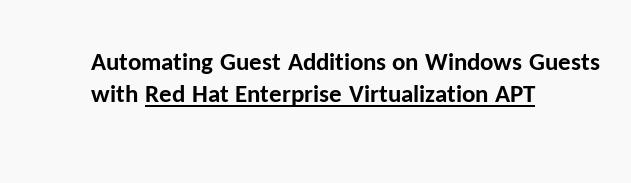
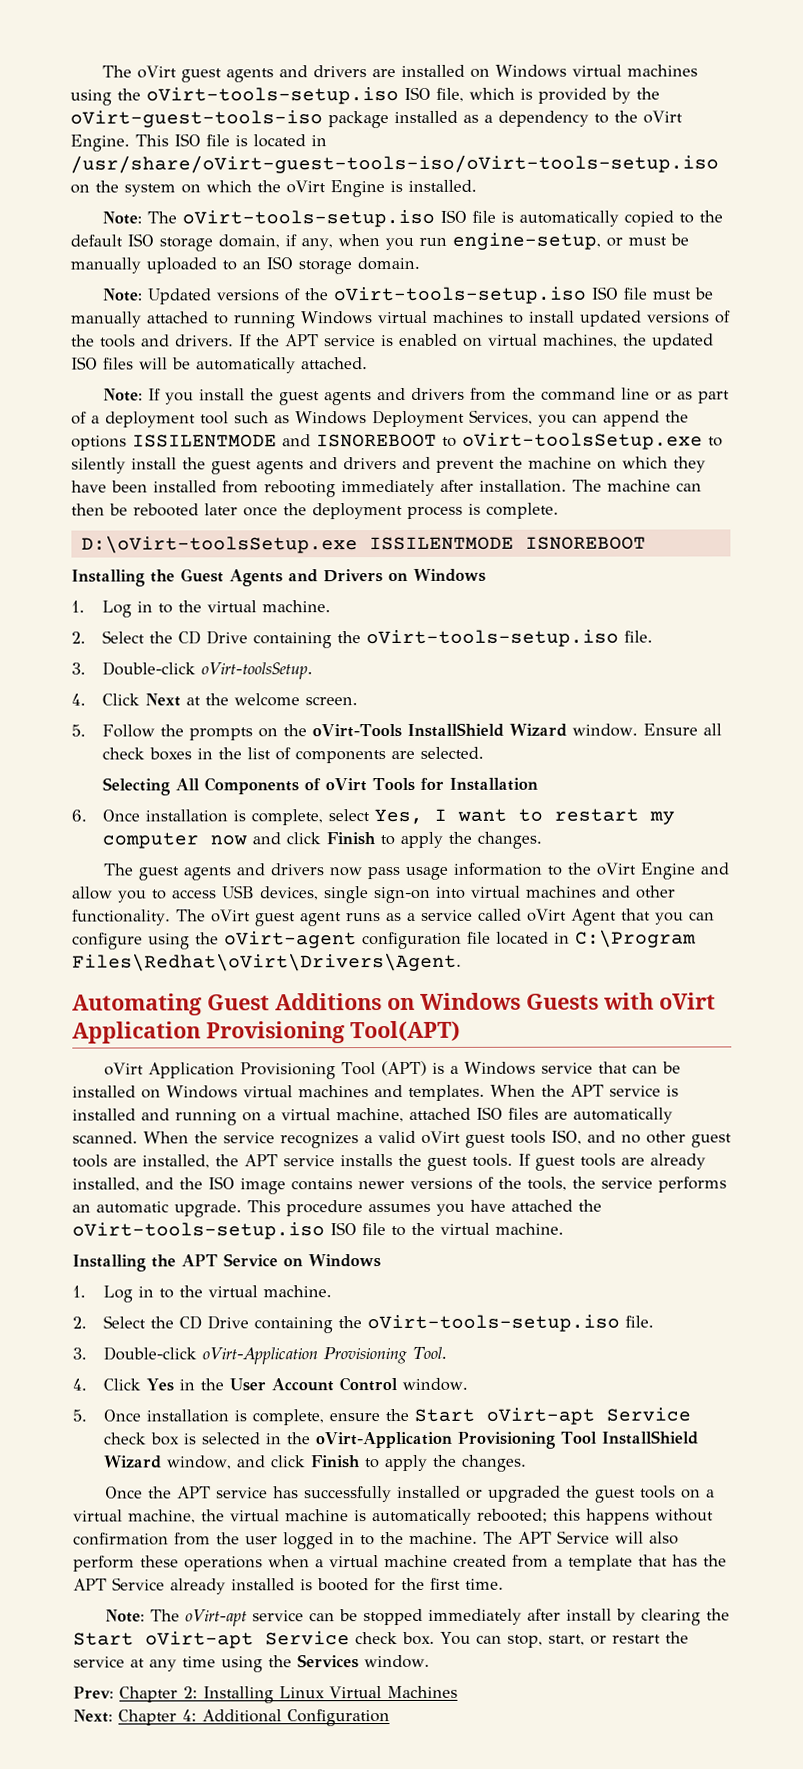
+ The oVirt guest agents and drivers are installed on Windows virtual machines using the oVirt-tools-setup.iso ISO file, which is provided by the oVirt-guest-tools-iso package installed as a dependency to the oVirt Engine. This ISO file is located in /usr/share/oVirt-guest-tools-iso/oVirt-tools-setup.iso on the system on which the oVirt Engine is installed.
+ Note: The oVirt-tools-setup.iso ISO file is automatically copied to the default ISO storage domain, if any, when you run engine-setup, or must be manually uploaded to an ISO storage domain.
+ Note: Updated versions of the oVirt-tools-setup.iso ISO file must be manually attached to running Windows virtual machines to install updated versions of the tools and drivers. If the APT service is enabled on virtual machines, the updated ISO files will be automatically attached.
+ Note: If you install the guest agents and drivers from the command line or as part of a deployment tool such as Windows Deployment Services, you can append the options ISSILENTMODE and ISNOREBOOT to oVirt-toolsSetup.exe to silently install the guest agents and drivers and prevent the machine on which they have been installed from rebooting immediately after installation. The machine can then be rebooted later once the deployment process is complete.
+ D:\oVirt-toolsSetup.exe ISSILENTMODE ISNOREBOOT
+ Installing the Guest Agents and Drivers on Windows
+ 1. Log in to the virtual machine.
+ 2. Select the CD Drive containing the oVirt-tools-setup.iso file.
+ 3. Double-click oVirt-toolsSetup.
+ 4. Click Next at the welcome screen.
+ 5. Follow the prompts on the oVirt-Tools InstallShield Wizard window. Ensure all check boxes in the list of components are selected.
+ Selecting All Components of oVirt Tools for Installation
+ 6. Once installation is complete, select Yes, I want to restart my computer now and click Finish to apply the changes.
+ The guest agents and drivers now pass usage information to the oVirt Engine and allow you to access USB devices, single sign-on into virtual machines and other functionality. The oVirt guest agent runs as a service called oVirt Agent that you can configure using the oVirt-agent configuration file located in C:\Program Files\Redhat\oVirt\Drivers\Agent.
- Automating Guest Additions on Windows Guests with Red Hat Enterprise Virtualization APT
+ Automating Guest Additions on Windows Guests with oVirt Application Provisioning Tool(APT)
+ oVirt Application Provisioning Tool (APT) is a Windows service that can be installed on Windows virtual machines and templates. When the APT service is installed and running on a virtual machine, attached ISO files are automatically scanned. When the service recognizes a valid oVirt guest tools ISO, and no other guest tools are installed, the APT service installs the guest tools. If guest tools are already installed, and the ISO image contains newer versions of the tools, the service performs an automatic upgrade. This procedure assumes you have attached the oVirt-tools-setup.iso ISO file to the virtual machine.
+ Installing the APT Service on Windows
+ 1. Log in to the virtual machine.
+ 2. Select the CD Drive containing the oVirt-tools-setup.iso file.
+ 3. Double-click oVirt-Application Provisioning Tool.
+ 4. Click Yes in the User Account Control window.
+ 5. Once installation is complete, ensure the Start oVirt-apt Service check box is selected in the oVirt-Application Provisioning Tool InstallShield Wizard window, and click Finish to apply the changes.
+ Once the APT service has successfully installed or upgraded the guest tools on a virtual machine, the virtual machine is automatically rebooted; this happens without confirmation from the user logged in to the machine. The APT Service will also perform these operations when a virtual machine created from a template that has the APT Service already installed is booted for the first time.
+ Note: The oVirt-apt service can be stopped immediately after install by clearing the Start oVirt-apt Service check box. You can stop, start, or restart the service at any time using the Services window.
+ Prev: Chapter 2: Installing Linux Virtual Machines
+ Next: Chapter 4: Additional Configuration

